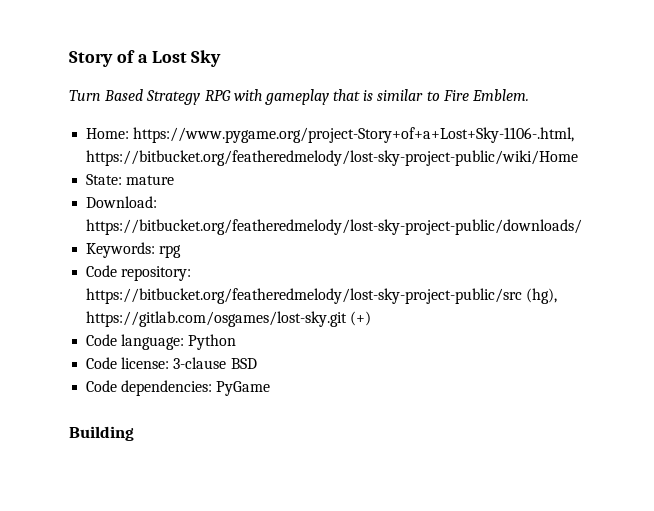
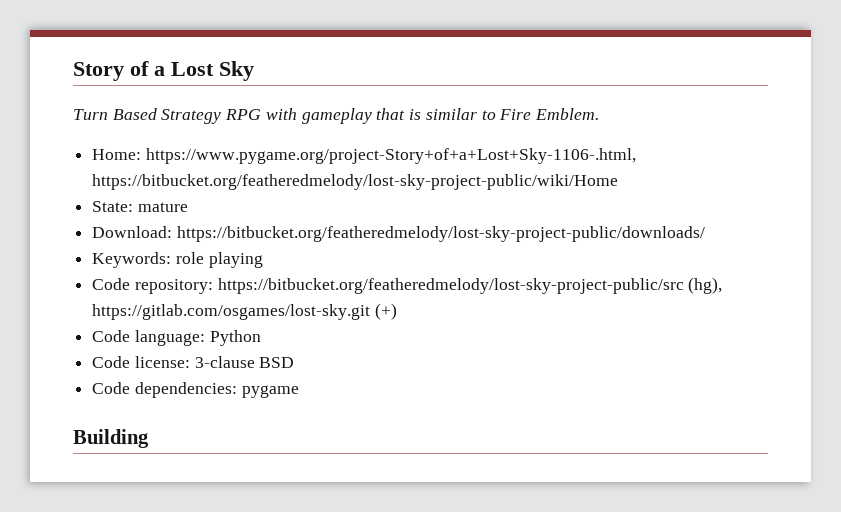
- Keywords: rpg
+ Keywords: role playing
- Code dependencies: PyGame
+ Code dependencies: pygame

